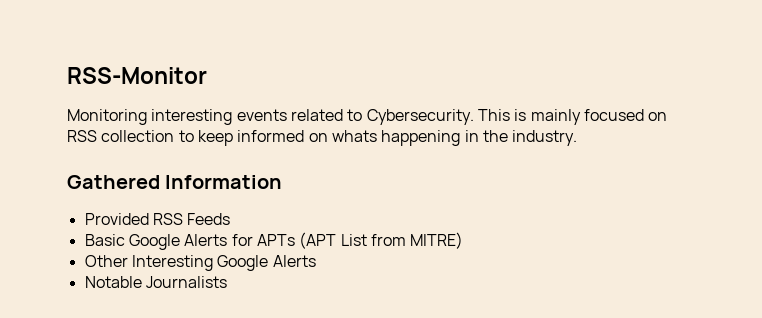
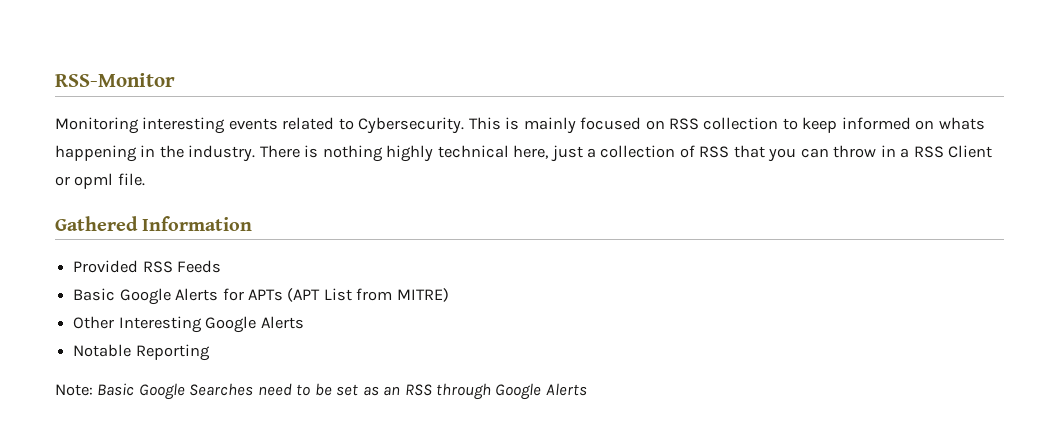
+ There is nothing highly technical here, just a collection of RSS that you can throw in a RSS Client or opml file.
- Notable Journalists
+ Notable Reporting
+ Note: Basic Google Searches need to be set as an RSS through Google Alerts

